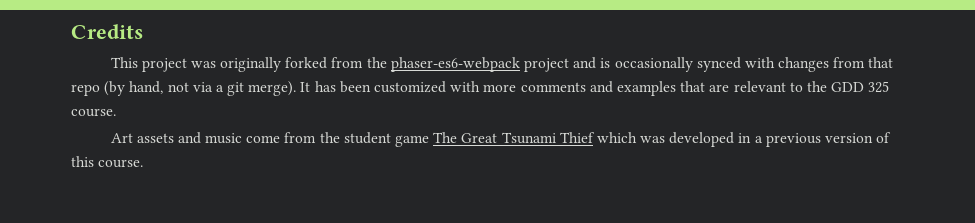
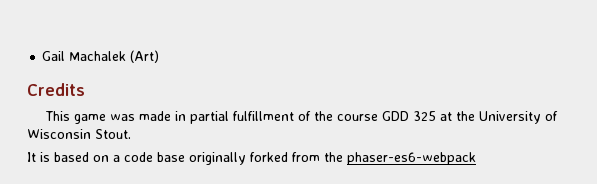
+ Gail Machalek (Art)
- This project was originally forked from the phaser-es6-webpack project and is occasionally synced with changes from that repo (by hand, not via a git merge). It has been customized with more comments and examples that are relevant to the GDD 325 course.
- Art assets and music come from the student game The Great Tsunami Thief which was developed in a previous version of this course.
+ This game was made in partial fulfillment of the course GDD 325 at the University of Wisconsin Stout.
+ It is based on a code base originally forked from the phaser-es6-webpack

